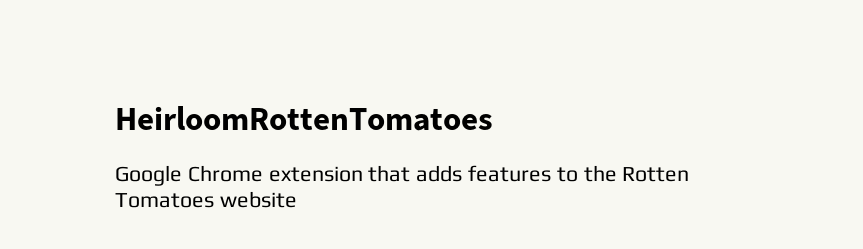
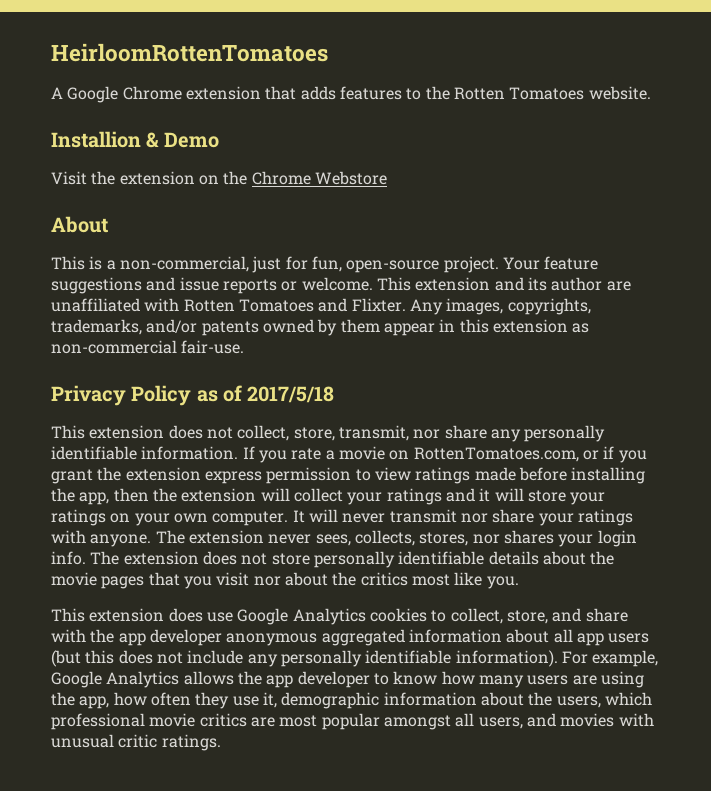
- Google Chrome extension that adds features to the Rotten Tomatoes website
+ A Google Chrome extension that adds features to the Rotten Tomatoes website.
+ Installion & Demo
+ Visit the extension on the Chrome Webstore
+ About
+ This is a non-commercial, just for fun, open-source project. Your feature suggestions and issue reports or welcome. This extension and its author are unaffiliated with Rotten Tomatoes and Flixter. Any images, copyrights, trademarks, and/or patents owned by them appear in this extension as non-commercial fair-use.
+ Privacy Policy as of 2017/5/18
+ This extension does not collect, store, transmit, nor share any personally identifiable information. If you rate a movie on RottenTomatoes.com, or if you grant the extension express permission to view ratings made before installing the app, then the extension will collect your ratings and it will store your ratings on your own computer. It will never transmit nor share your ratings with anyone. The extension never sees, collects, stores, nor shares your login info. The extension does not store personally identifiable details about the movie pages that you visit nor about the critics most like you.
+ This extension does use Google Analytics cookies to collect, store, and share with the app developer anonymous aggregated information about all app users (but this does not include any personally identifiable information). For example, Google Analytics allows the app developer to know how many users are using the app, how often they use it, demographic information about the users, which professional movie critics are most popular amongst all users, and movies with unusual critic ratings.

